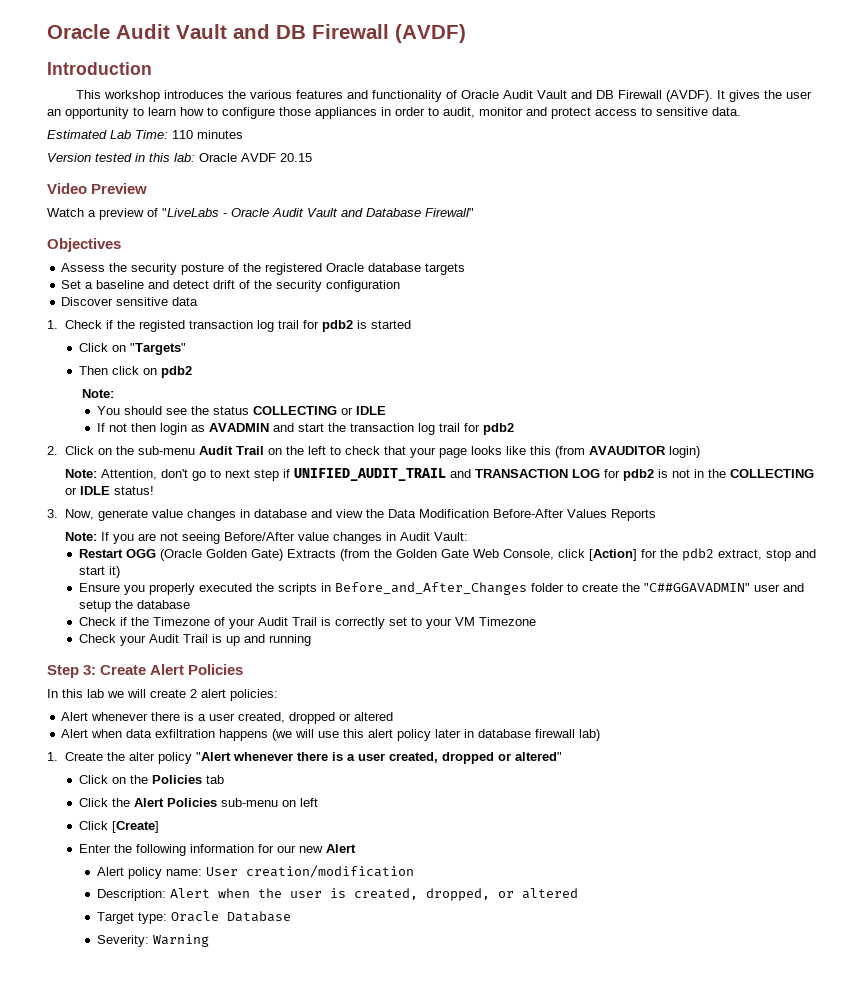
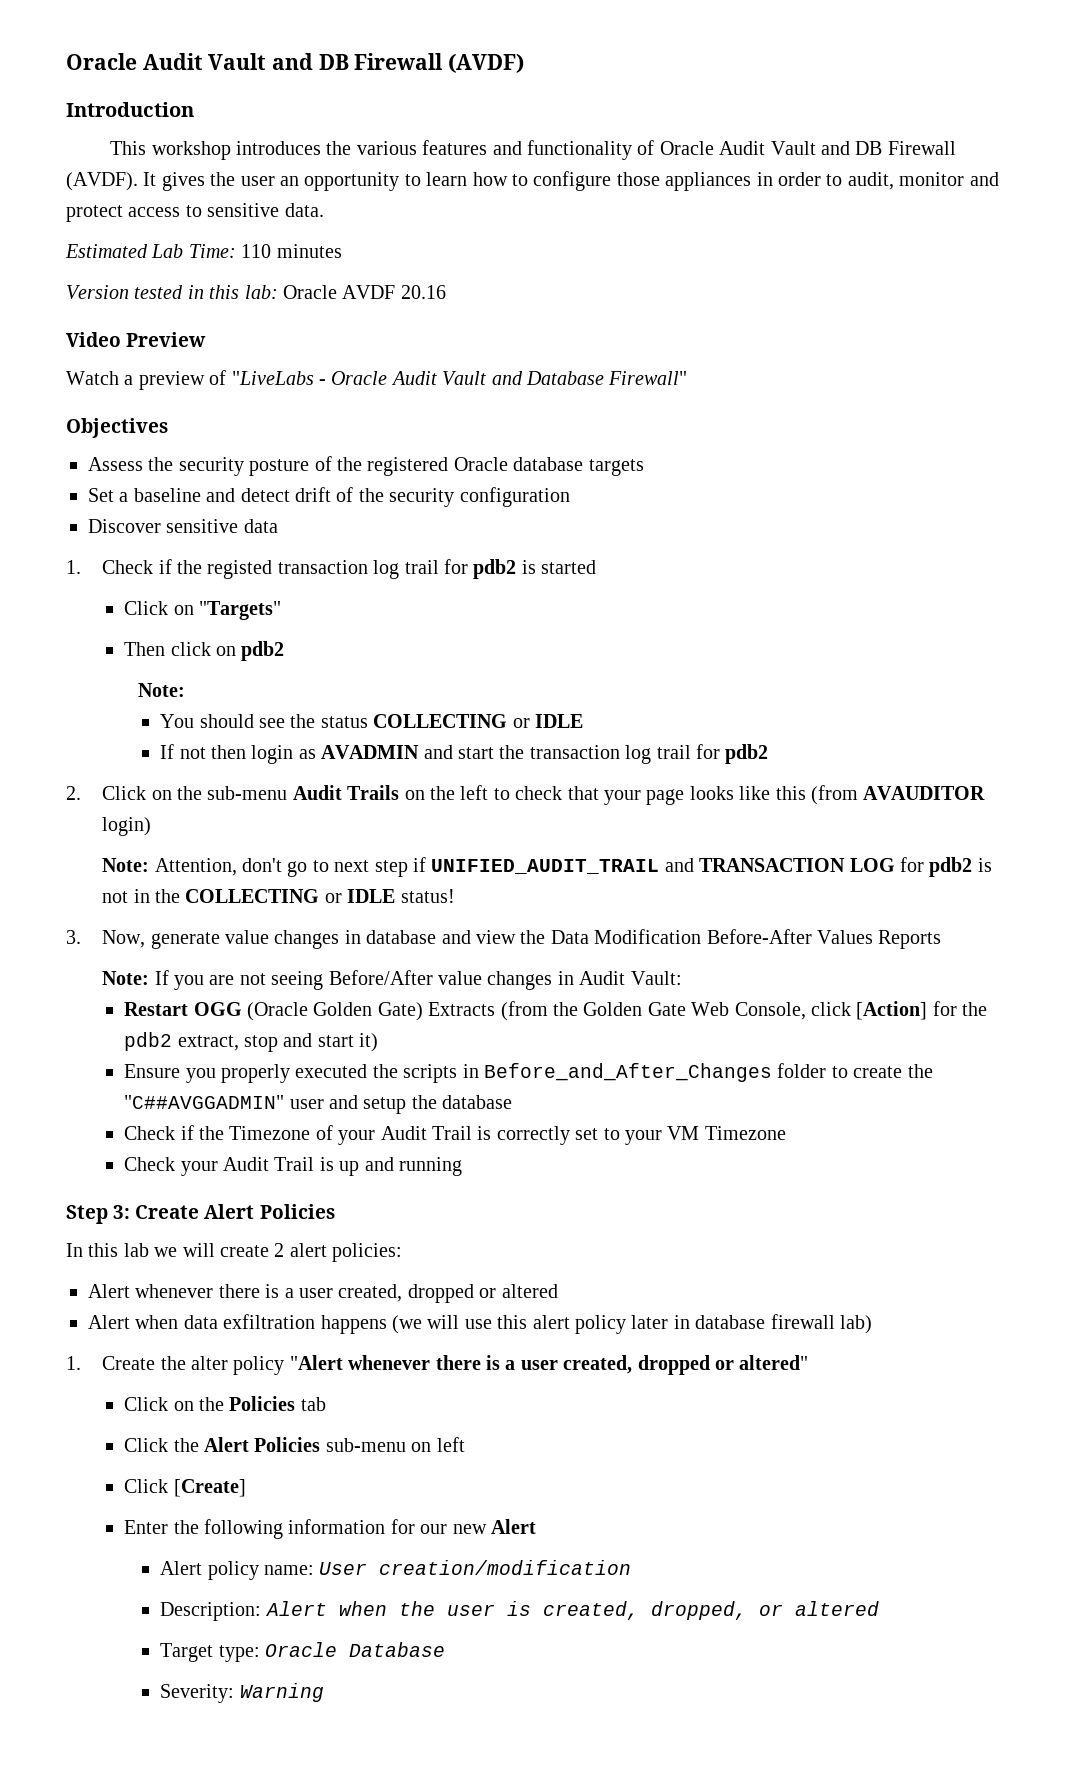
- Version tested in this lab: Oracle AVDF 20.15
+ Version tested in this lab: Oracle AVDF 20.16
- 2. Click on the sub-menu Audit Trail on the left to check that your page looks like this (from AVAUDITOR login)
+ 2. Click on the sub-menu Audit Trails on the left to check that your page looks like this (from AVAUDITOR login)
- Ensure you properly executed the scripts in Before_and_After_Changes folder to create the "C##GGAVADMIN" user and setup the database
+ Ensure you properly executed the scripts in Before_and_After_Changes folder to create the "C##AVGGADMIN" user and setup the database

